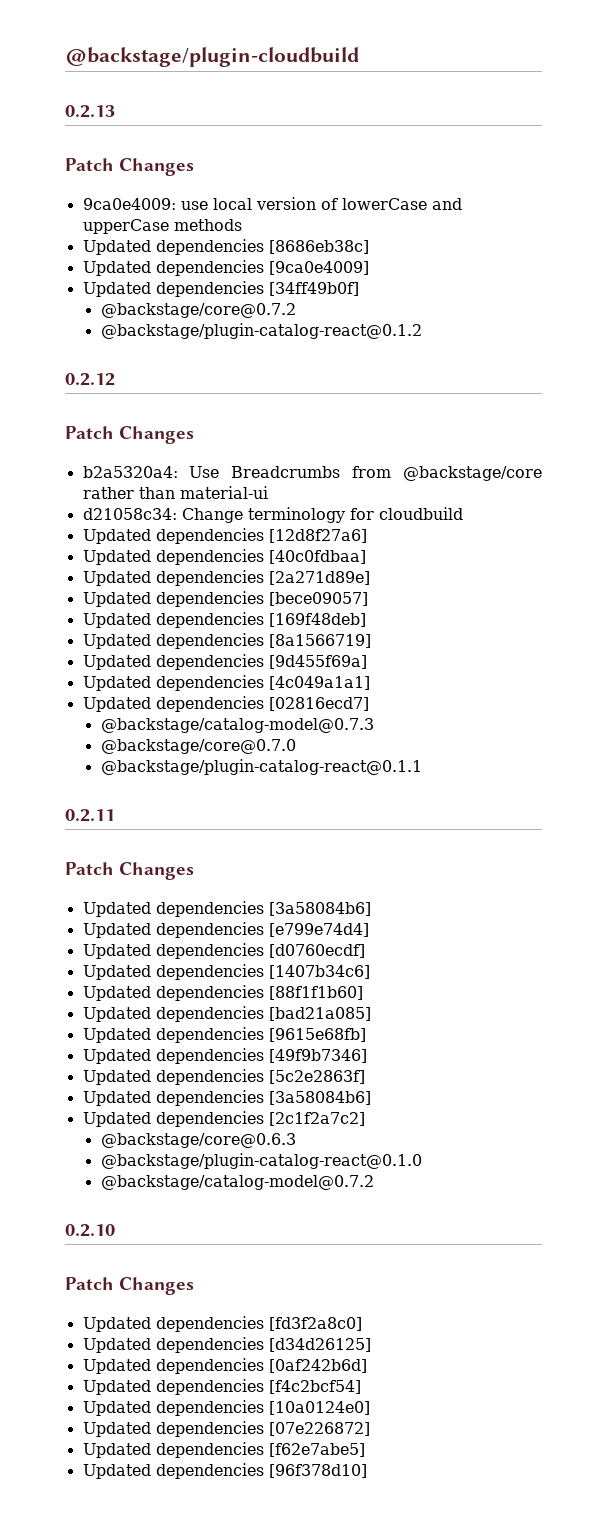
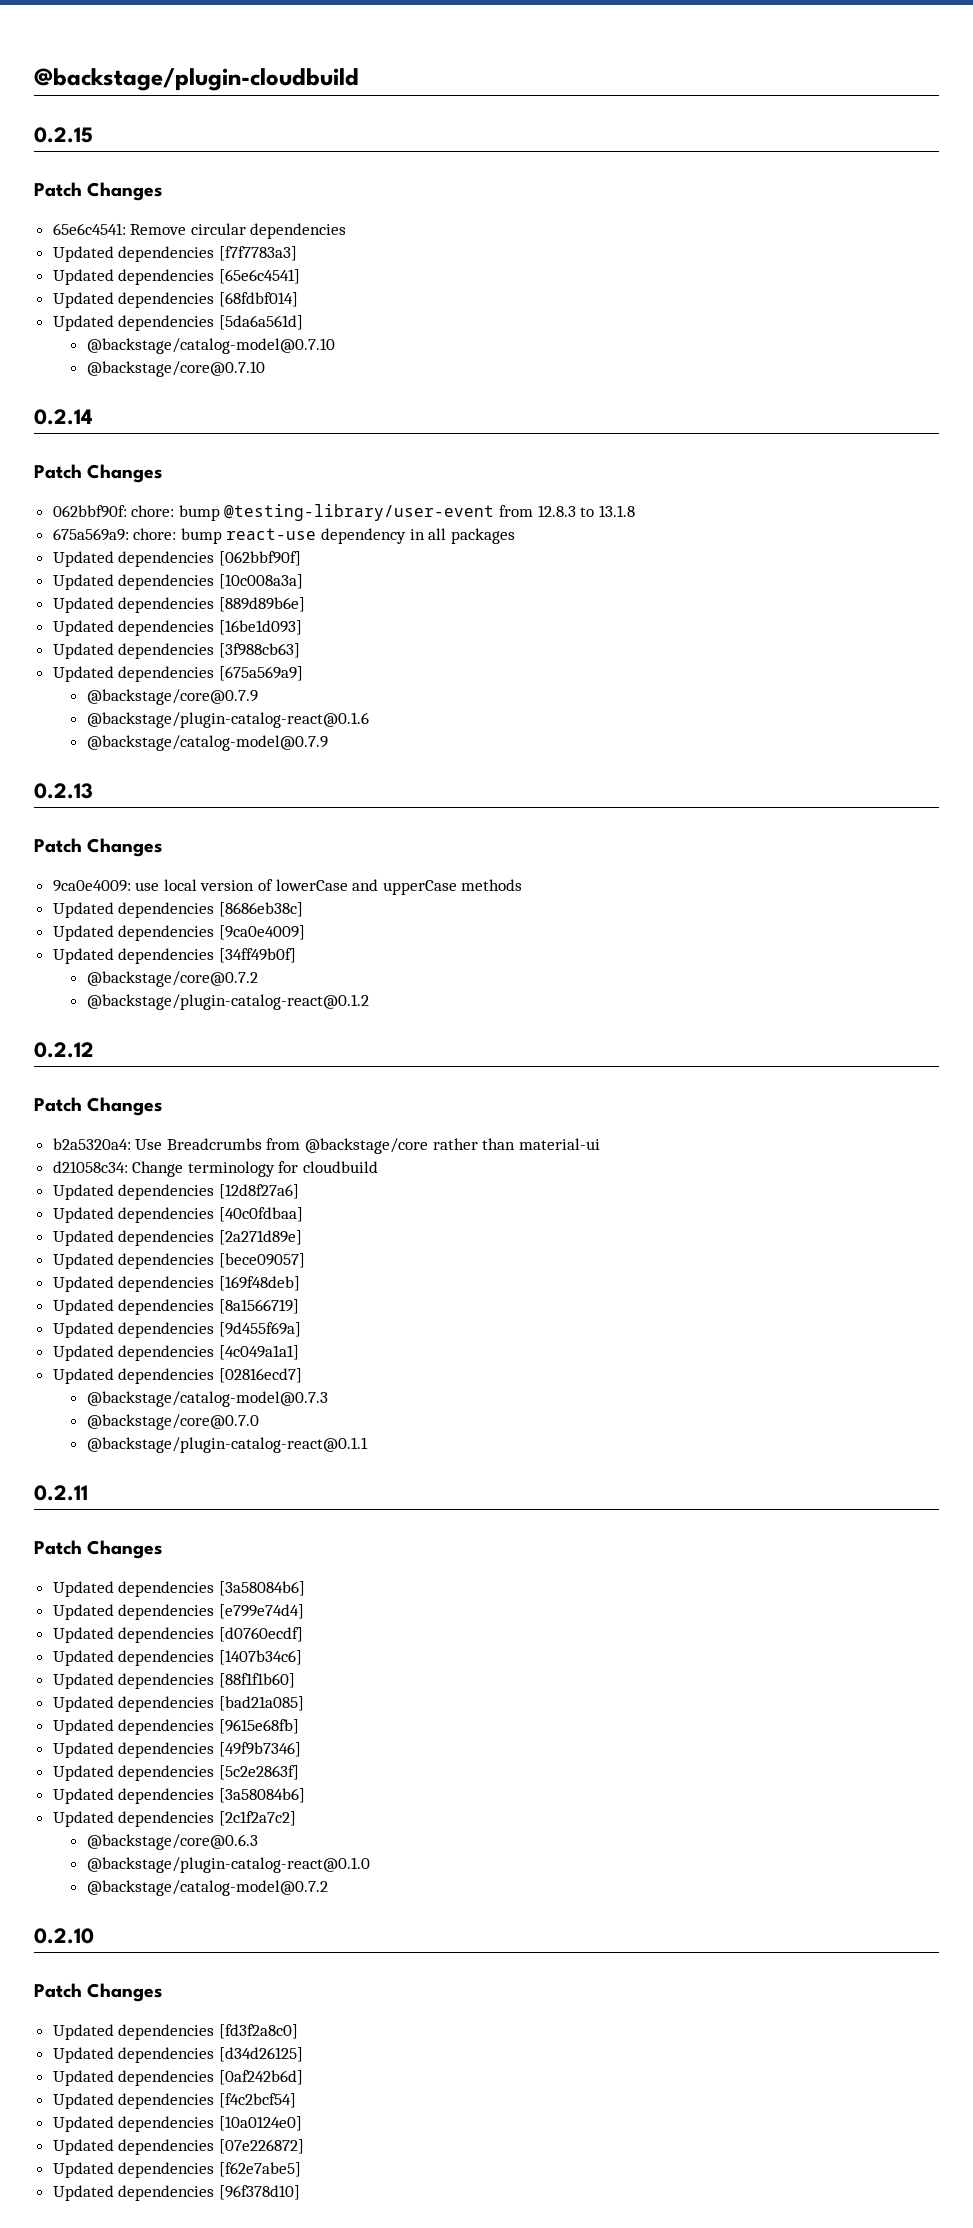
+ 0.2.15
+ Patch Changes
+ 65e6c4541: Remove circular dependencies
+ Updated dependencies [f7f7783a3]
+ Updated dependencies [65e6c4541]
+ Updated dependencies [68fdbf014]
+ Updated dependencies [5da6a561d]
+ @backstage/catalog-model@0.7.10
+ @backstage/core@0.7.10
+ 0.2.14
+ Patch Changes
+ 062bbf90f: chore: bump @testing-library/user-event from 12.8.3 to 13.1.8
+ 675a569a9: chore: bump react-use dependency in all packages
+ Updated dependencies [062bbf90f]
+ Updated dependencies [10c008a3a]
+ Updated dependencies [889d89b6e]
+ Updated dependencies [16be1d093]
+ Updated dependencies [3f988cb63]
+ Updated dependencies [675a569a9]
+ @backstage/core@0.7.9
+ @backstage/plugin-catalog-react@0.1.6
+ @backstage/catalog-model@0.7.9

